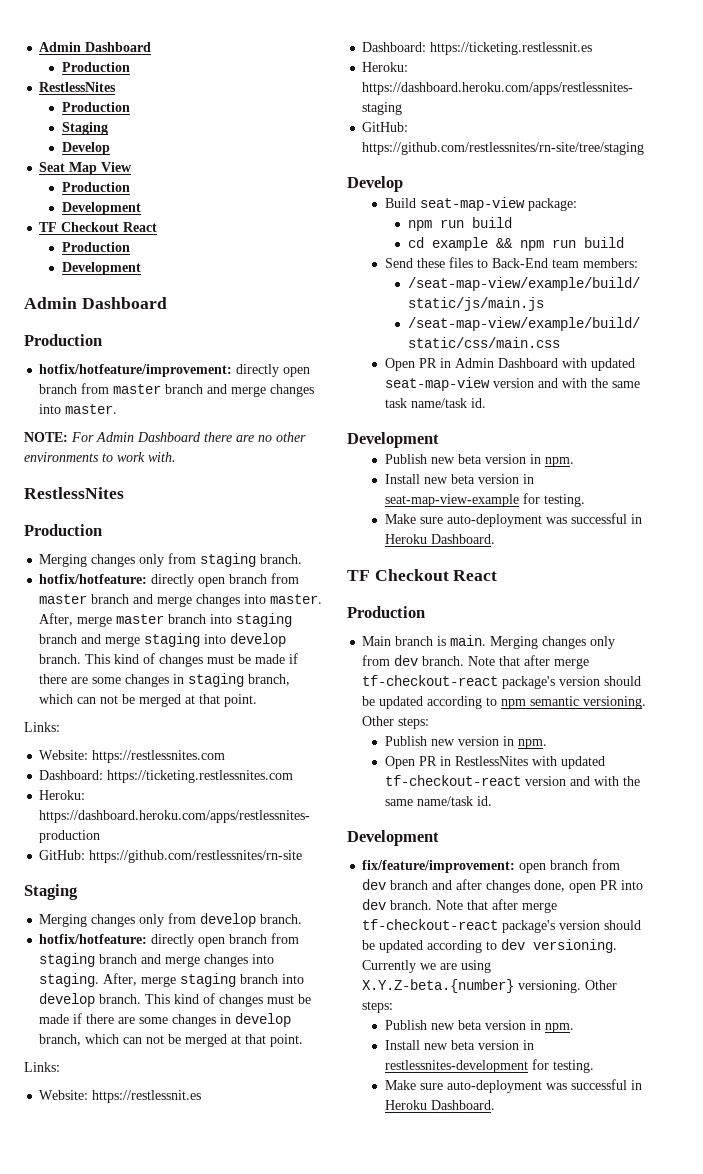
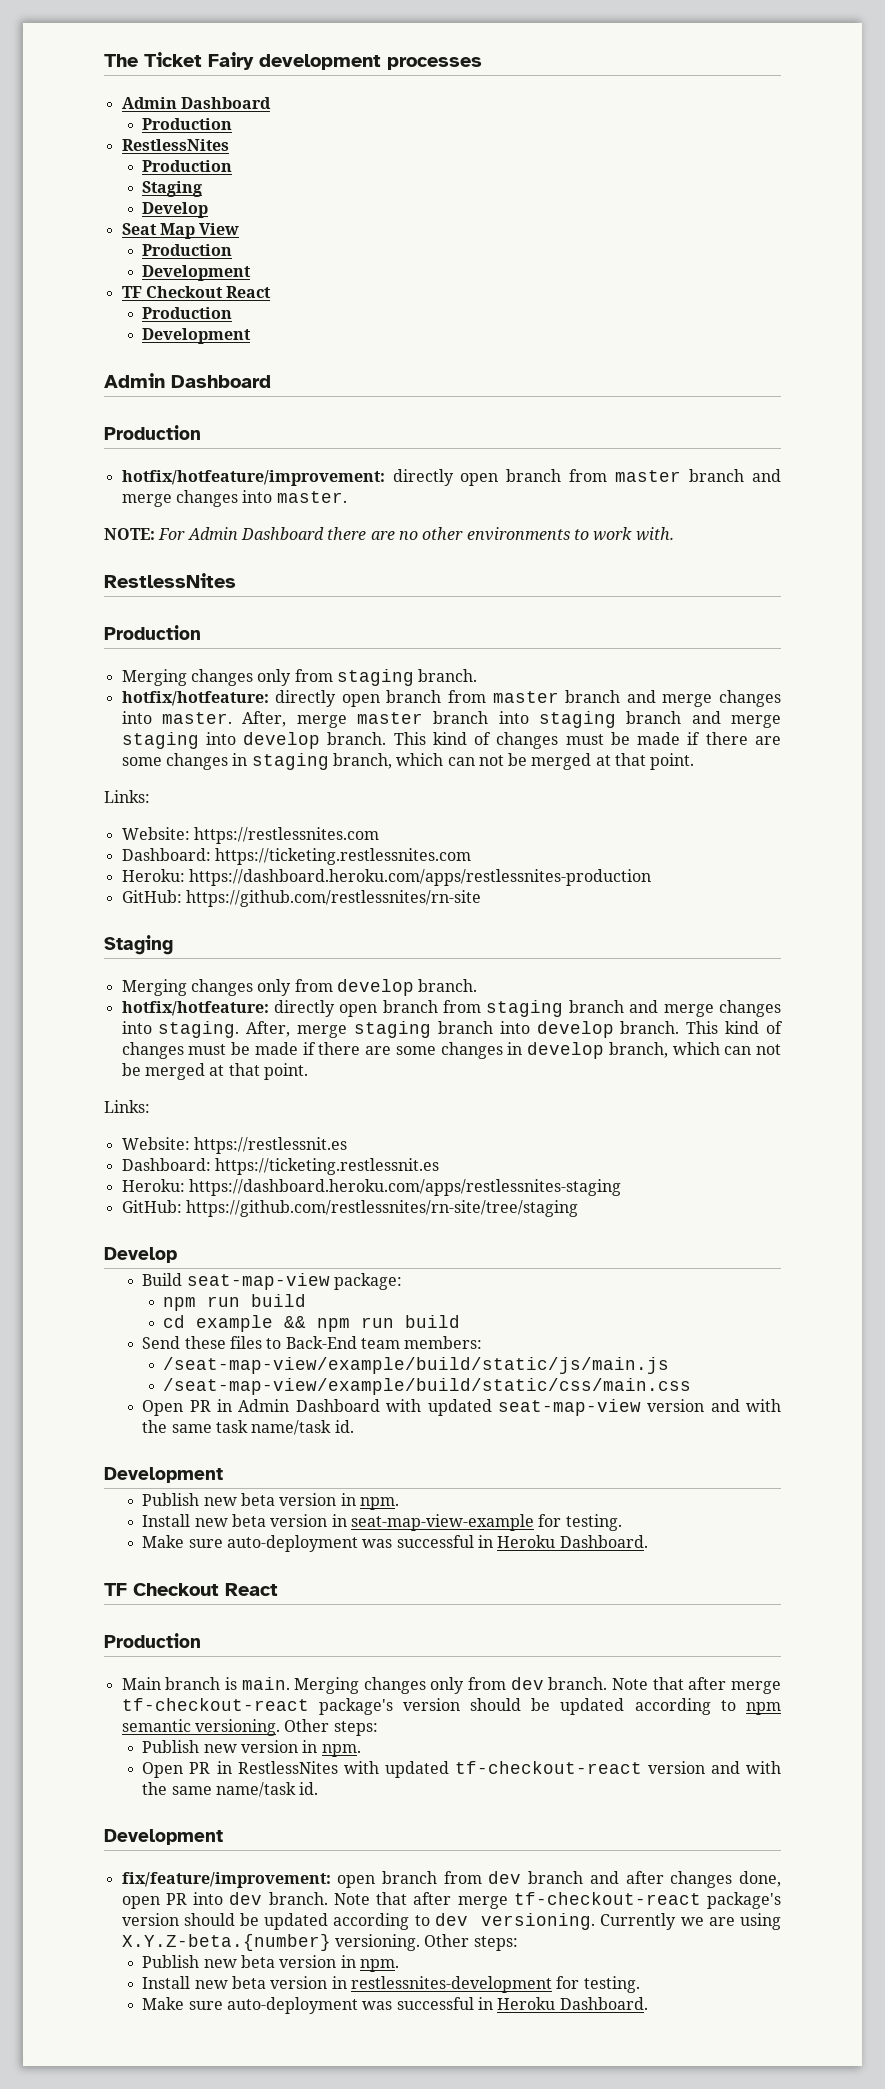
+ The Ticket Fairy development processes

